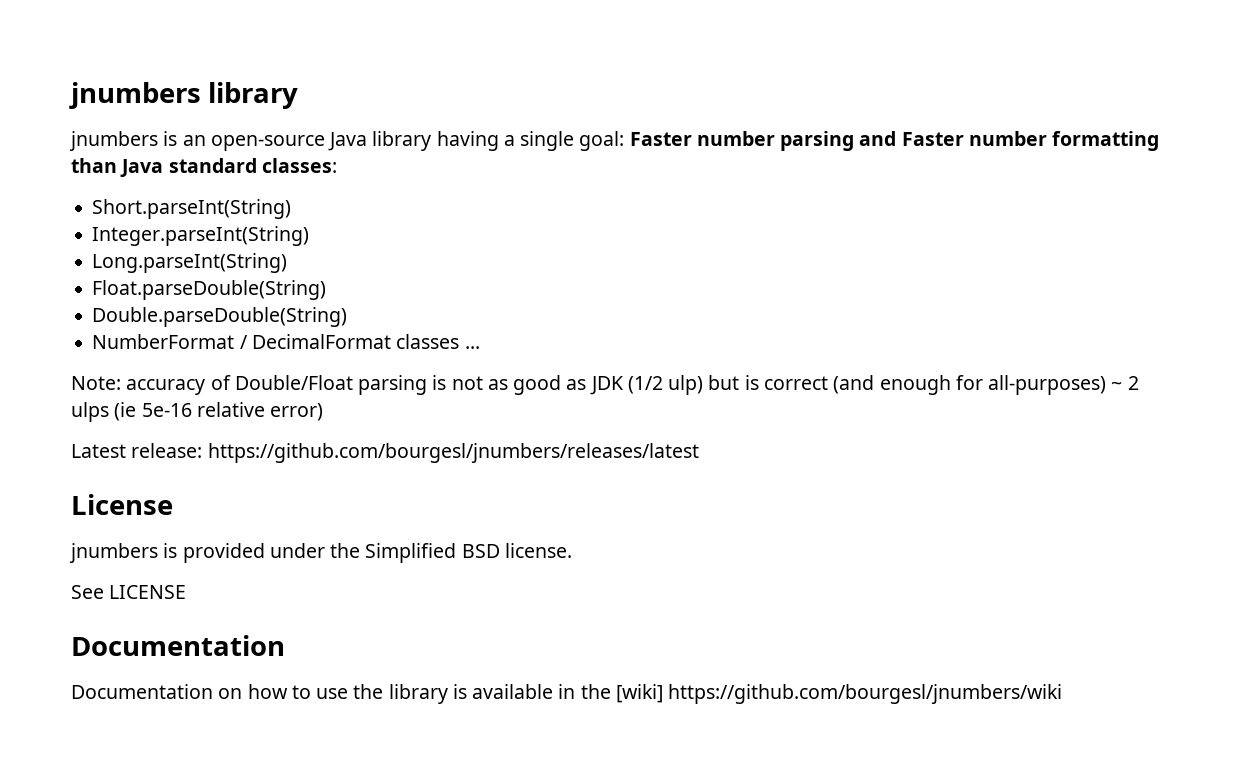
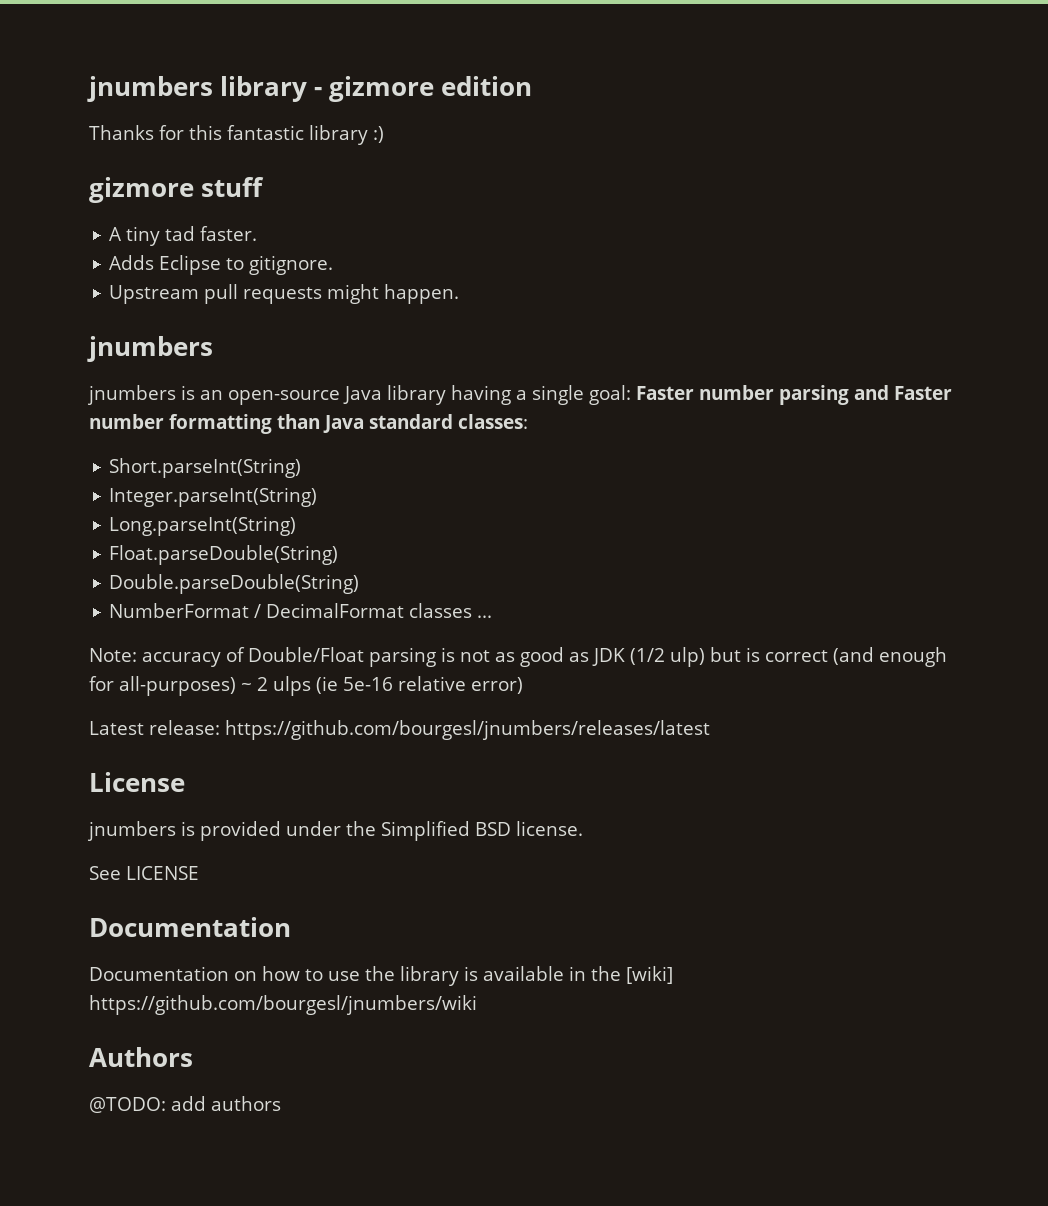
- jnumbers library
+ jnumbers library - gizmore edition
+ Thanks for this fantastic library :)
+ gizmore stuff
+ A tiny tad faster.
+ Adds Eclipse to gitignore.
+ Upstream pull requests might happen.
+ jnumbers
+ Authors
+ @TODO: add authors

